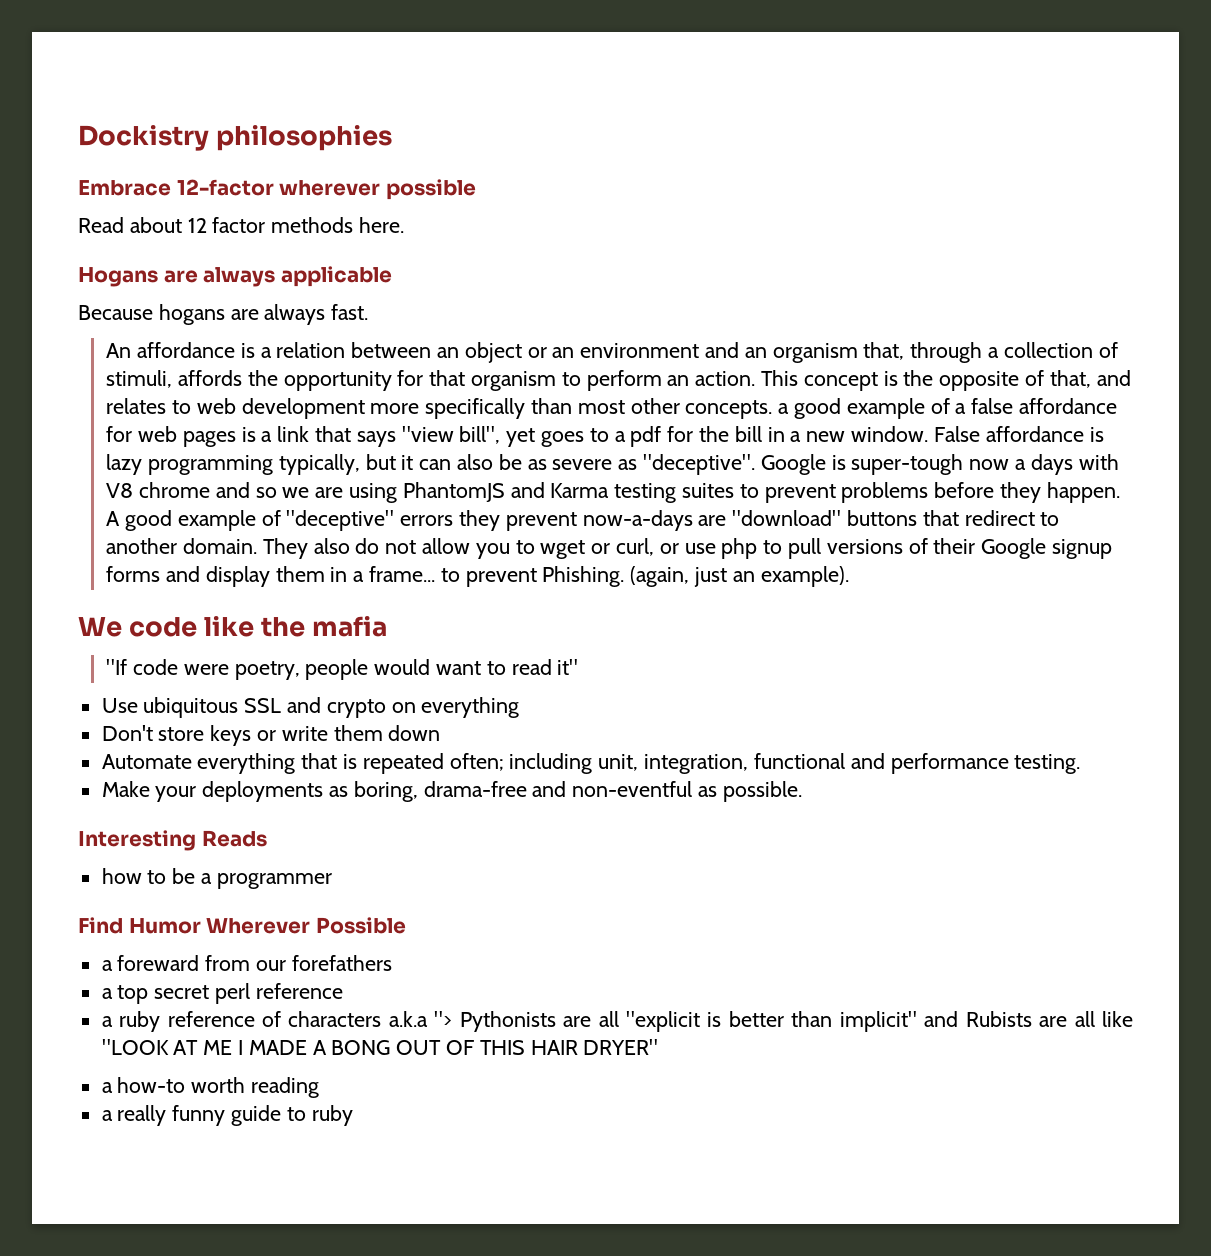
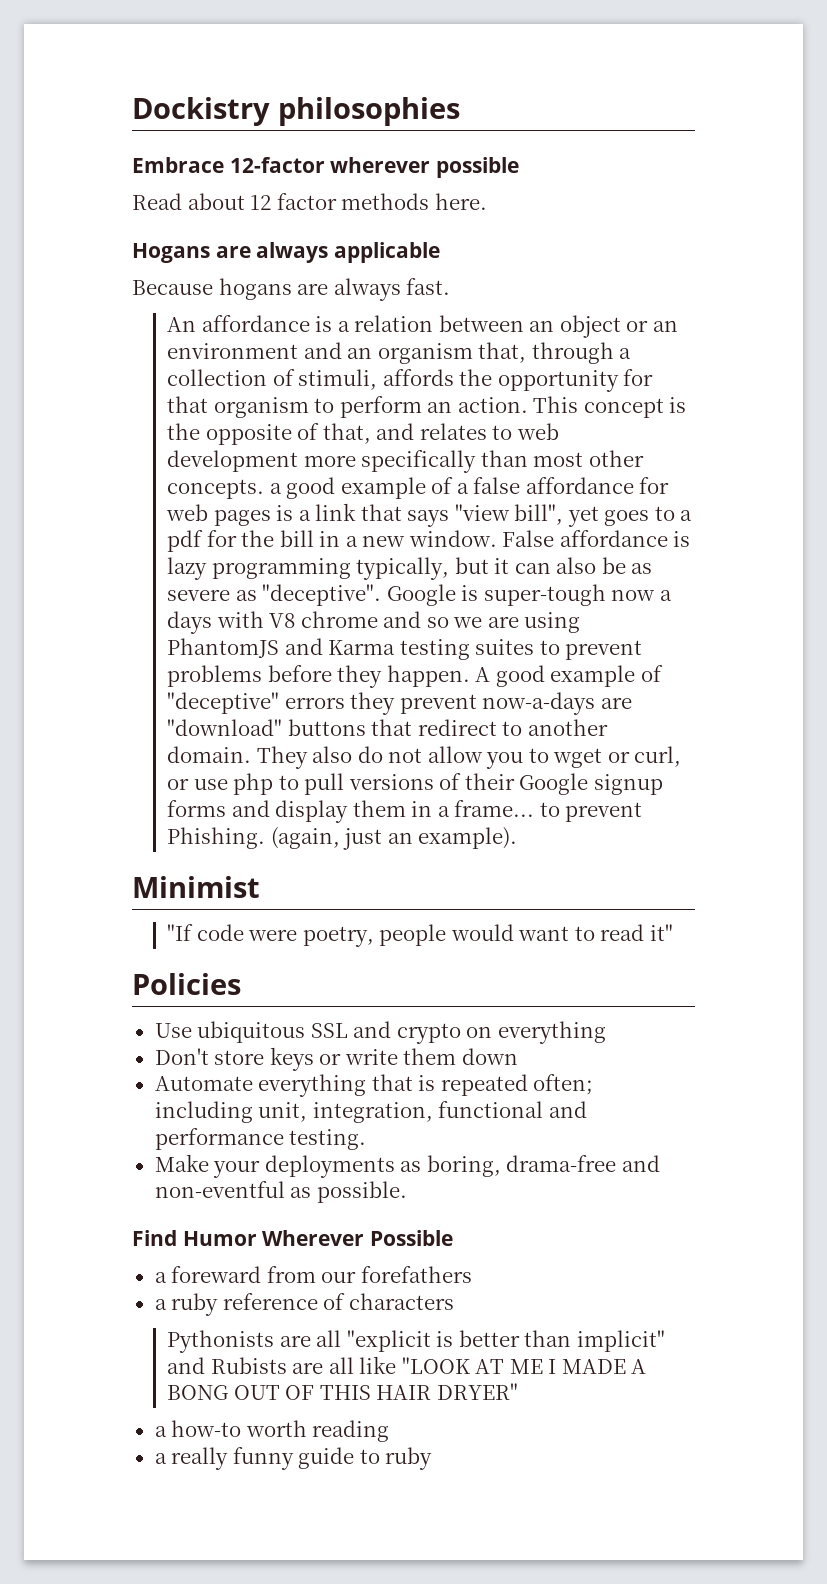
- We code like the mafia
+ Minimist
+ Policies
- Interesting Reads
- how to be a programmer
- a top secret perl reference
- a ruby reference of characters a.k.a "> Pythonists are all "explicit is better than implicit" and Rubists are all like "LOOK AT ME I MADE A BONG OUT OF THIS HAIR DRYER"
+ a ruby reference of characters
+ Pythonists are all "explicit is better than implicit" and Rubists are all like "LOOK AT ME I MADE A BONG OUT OF THIS HAIR DRYER"

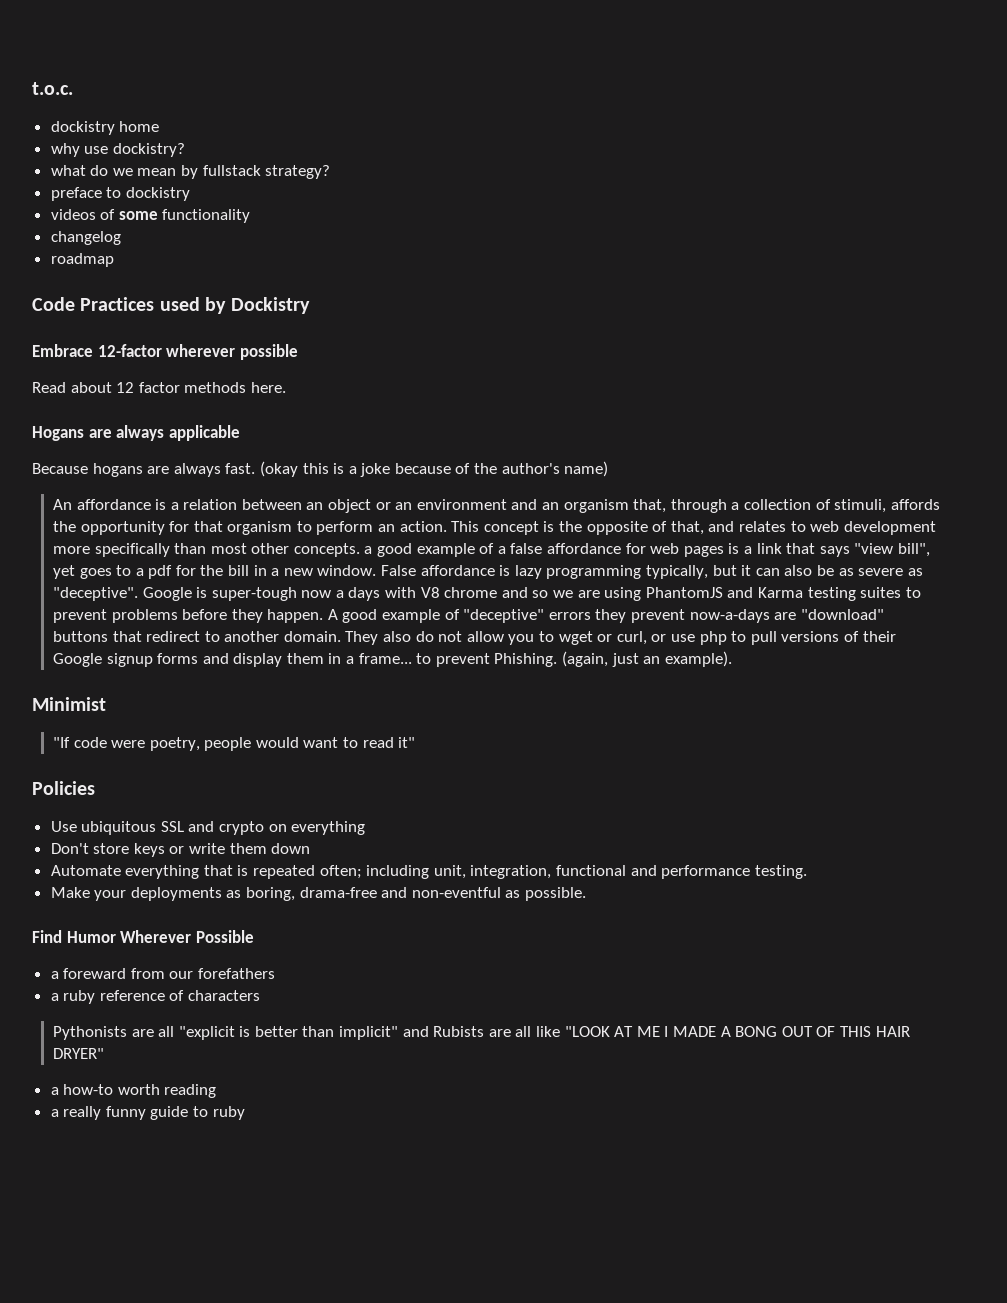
- Dockistry philosophies
+ t.o.c.
+ dockistry home
+ why use dockistry?
+ what do we mean by fullstack strategy?
+ preface to dockistry
+ videos of some functionality
+ changelog
+ roadmap
+ Code Practices used by Dockistry
+ (okay this is a joke because of the author's name)

